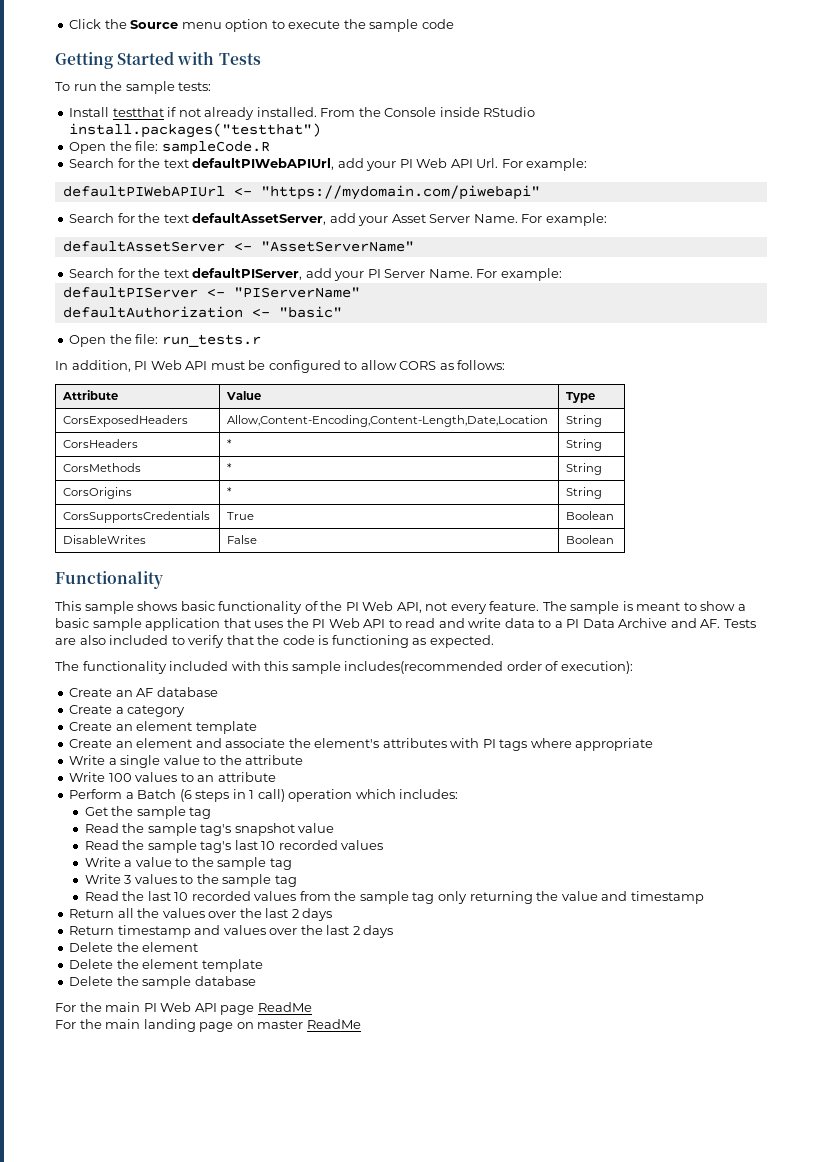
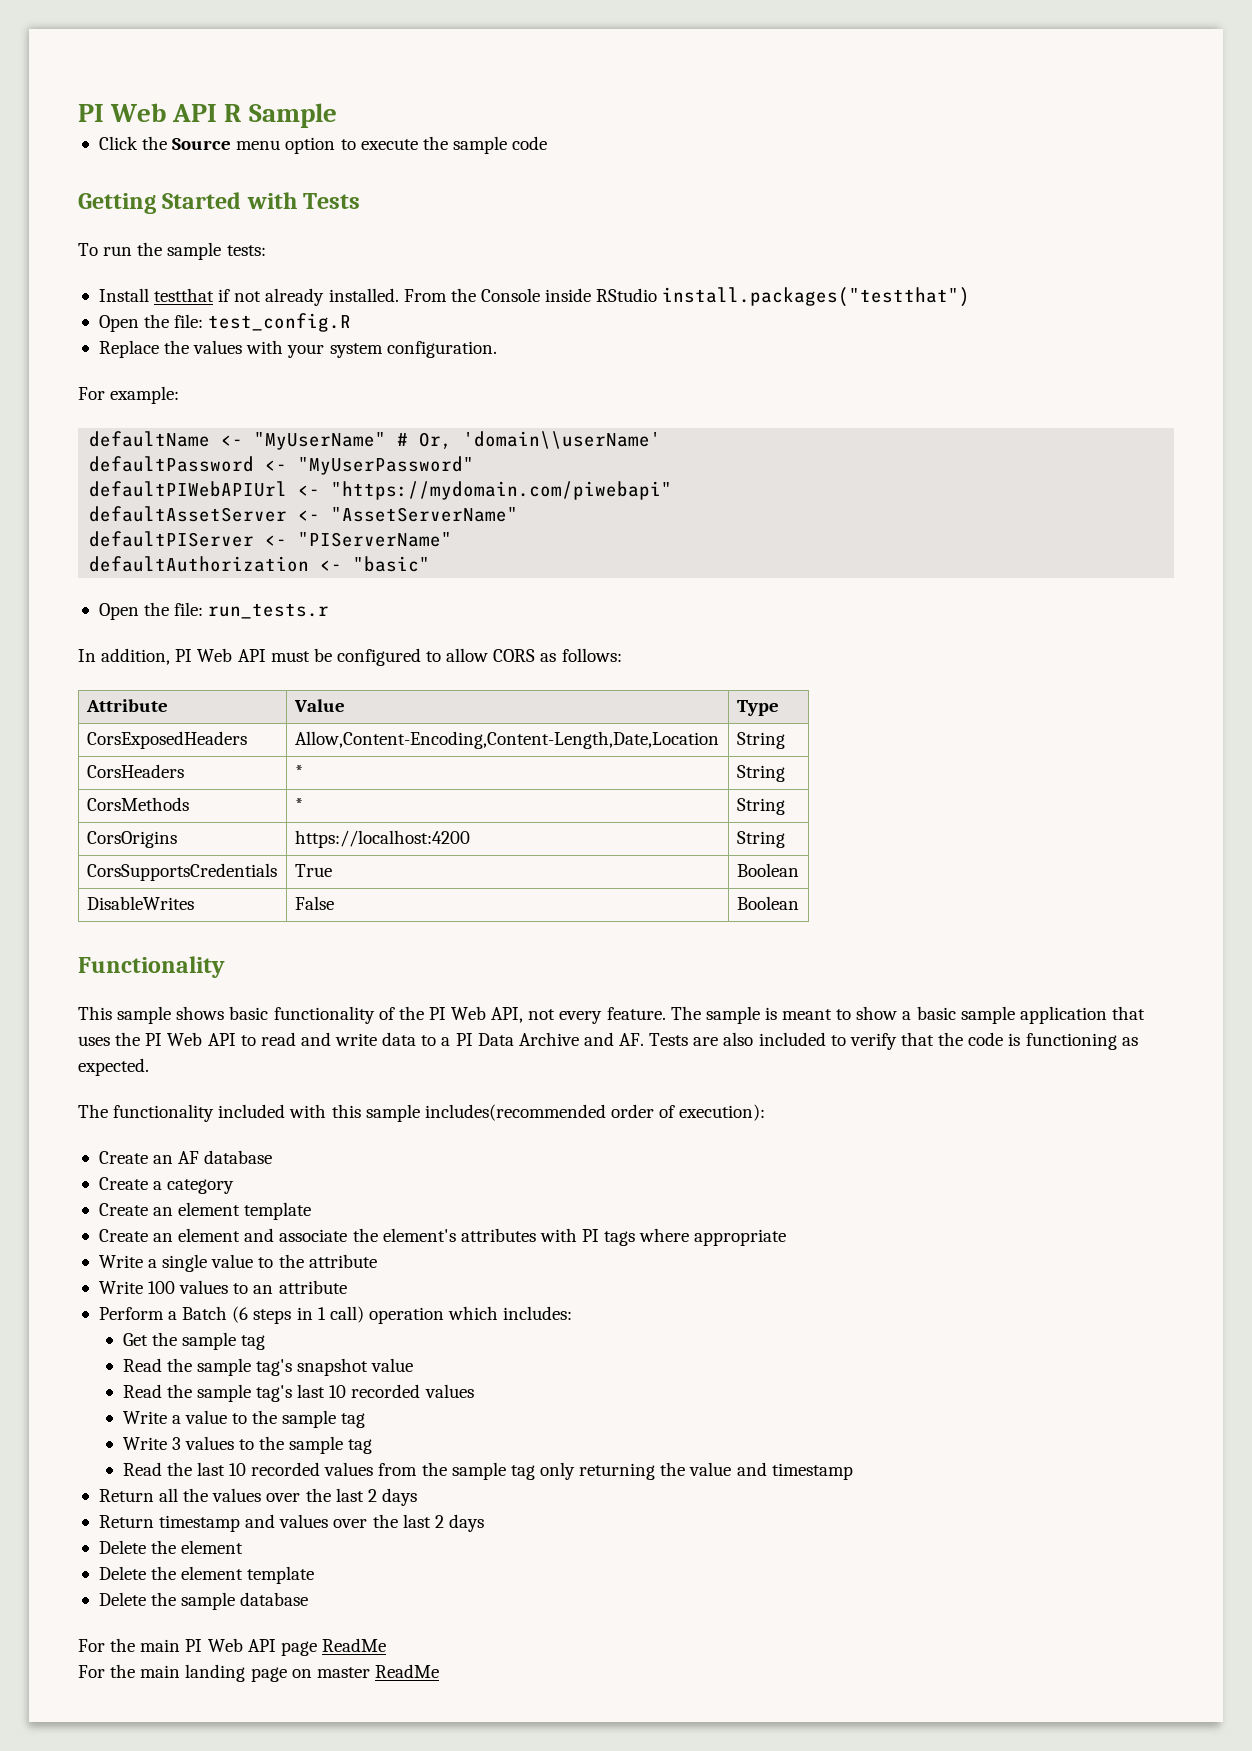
+ PI Web API R Sample
- Open the file: sampleCode.R
- Search for the text defaultPIWebAPIUrl, add your PI Web API Url. For example:
+ Open the file: test_config.R
+ Replace the values with your system configuration.
+ For example:
+ defaultName <- "MyUserName" # Or, 'domain\\userName'
+ defaultPassword <- "MyUserPassword"
  defaultPIWebAPIUrl <- "https://mydomain.com/piwebapi"
- Search for the text defaultAssetServer, add your Asset Server Name. For example:
  defaultAssetServer <- "AssetServerName"
- Search for the text defaultPIServer, add your PI Server Name. For example:
- CorsOrigins | * | String
+ CorsOrigins | https://localhost:4200 | String

